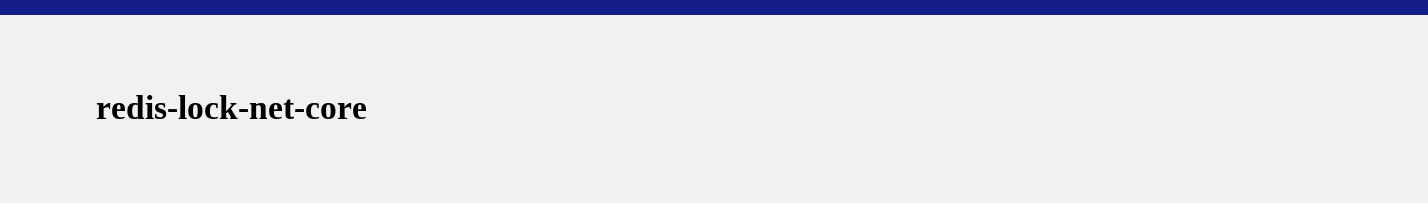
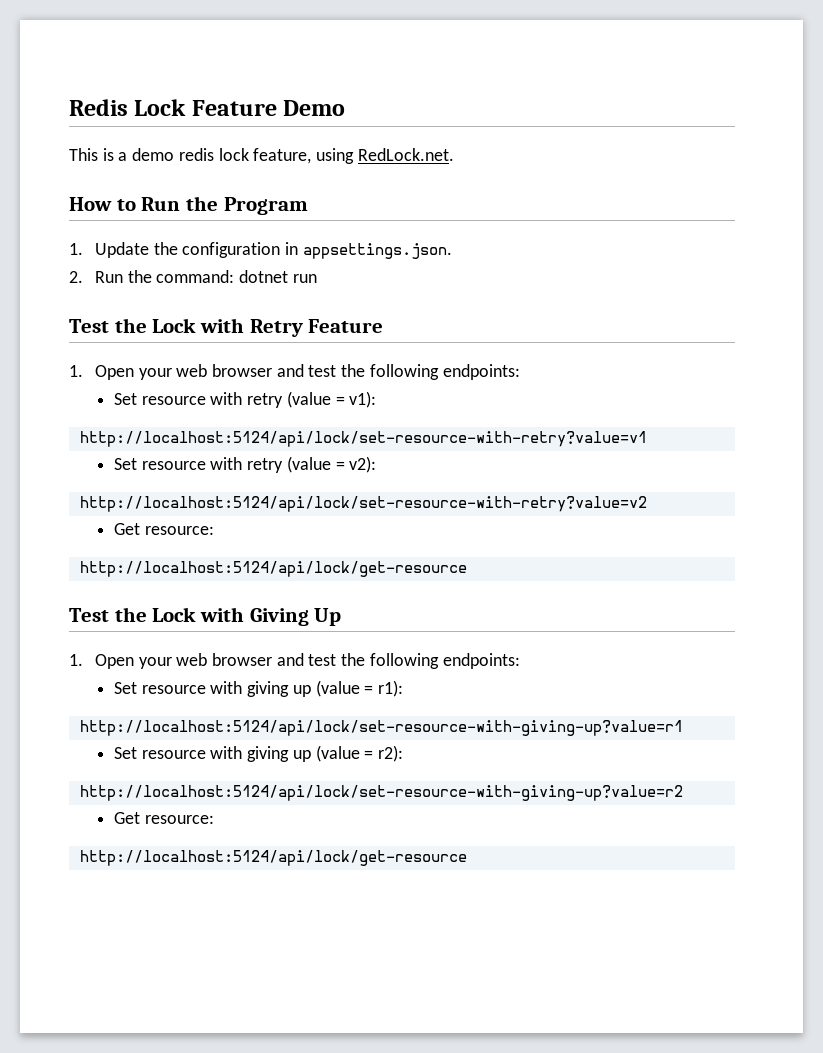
- redis-lock-net-core
+ Redis Lock Feature Demo
+ This is a demo redis lock feature, using RedLock.net.
+ How to Run the Program
+ 1. Update the configuration in appsettings.json.
+ 2. Run the command: dotnet run
+ Test the Lock with Retry Feature
+ 1. Open your web browser and test the following endpoints:
+ Set resource with retry (value = v1):
+ http://localhost:5124/api/lock/set-resource-with-retry?value=v1
+ Set resource with retry (value = v2):
+ http://localhost:5124/api/lock/set-resource-with-retry?value=v2
+ Get resource:
+ http://localhost:5124/api/lock/get-resource
+ Test the Lock with Giving Up
+ 1. Open your web browser and test the following endpoints:
+ Set resource with giving up (value = r1):
+ http://localhost:5124/api/lock/set-resource-with-giving-up?value=r1
+ Set resource with giving up (value = r2):
+ http://localhost:5124/api/lock/set-resource-with-giving-up?value=r2
+ Get resource:
+ http://localhost:5124/api/lock/get-resource

